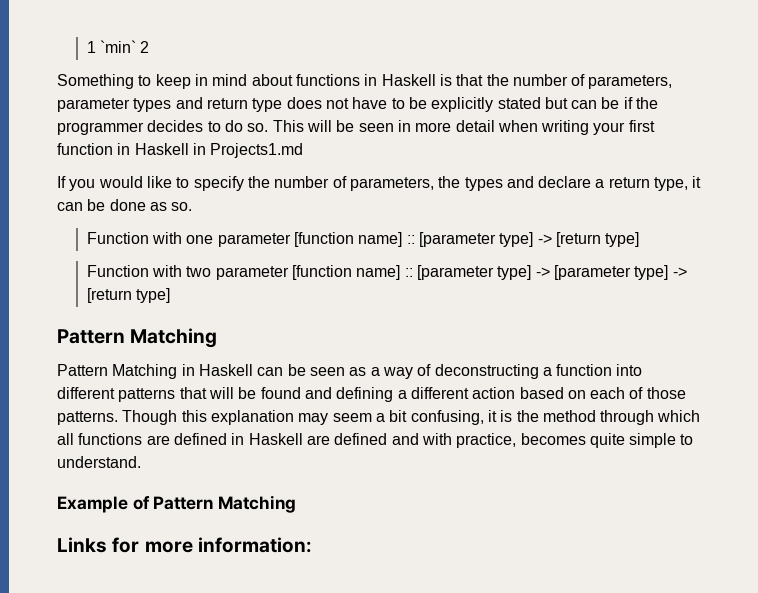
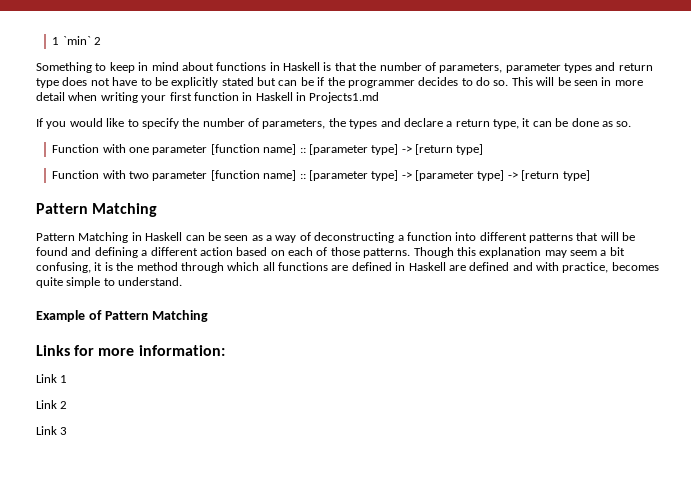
+ Link 1
+ Link 2
+ Link 3

